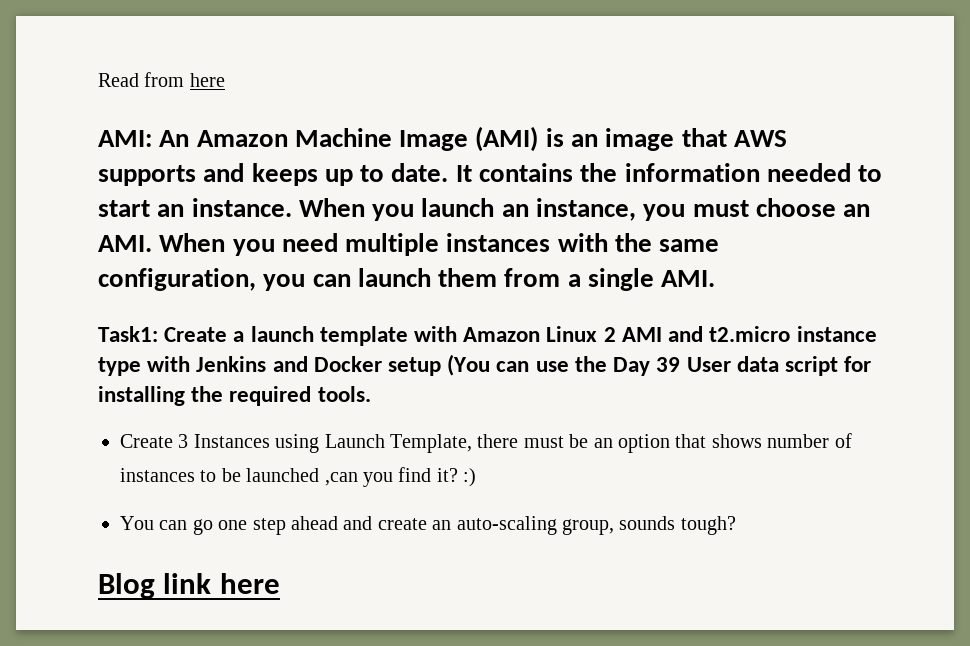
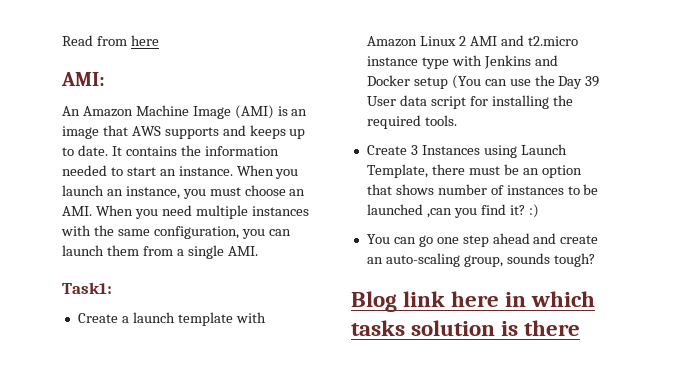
- AMI: An Amazon Machine Image (AMI) is an image that AWS supports and keeps up to date.
+ AMI:
+ An Amazon Machine Image (AMI) is an image that AWS supports and keeps up to date.
- Task1: Create a launch template with Amazon Linux 2 AMI and t2.micro instance type with Jenkins and Docker setup (You can use the Day 39 User data script for installing the required tools.
+ Task1:
+ Create a launch template with Amazon Linux 2 AMI and t2.micro instance type with Jenkins and Docker setup (You can use the Day 39 User data script for installing the required tools.
- Blog link here
+ Blog link here in which tasks solution is there

